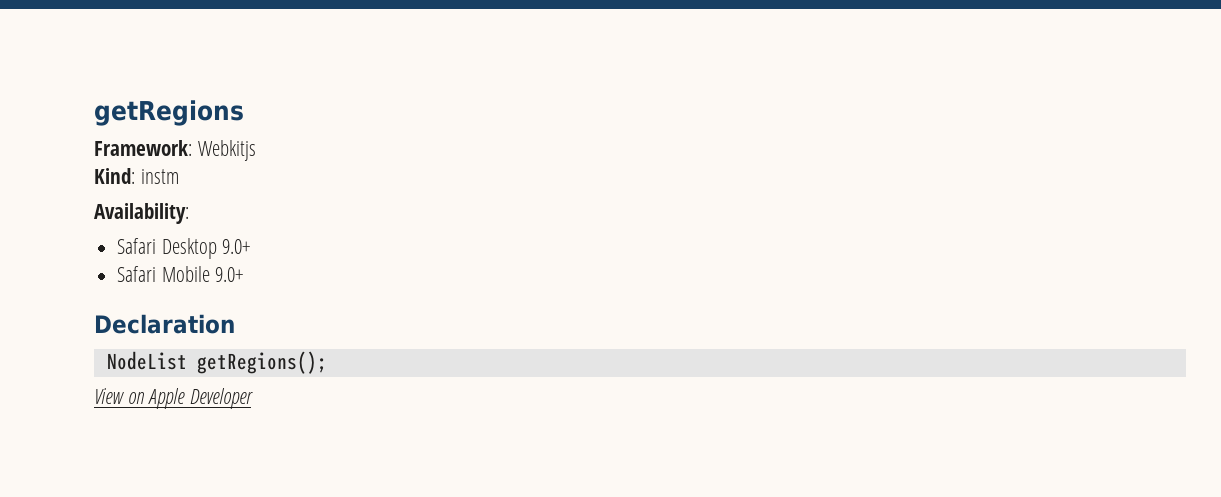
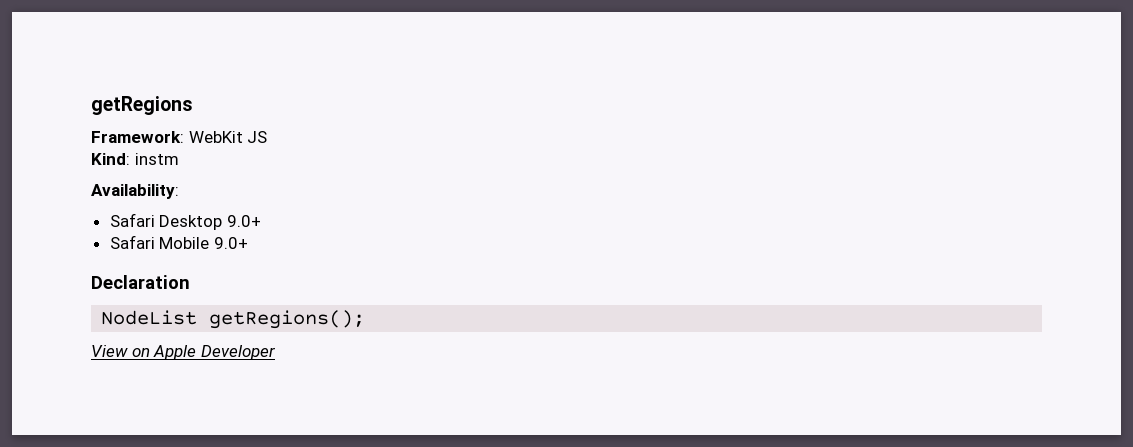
- Framework: Webkitjs
+ Framework: WebKit JS

